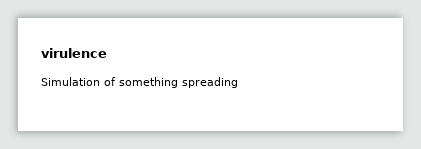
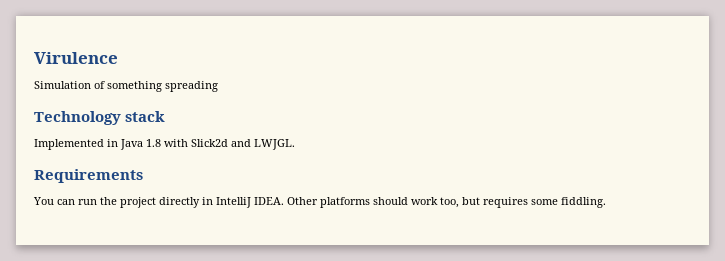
- virulence
+ Virulence
+ Technology stack
+ Implemented in Java 1.8 with Slick2d and LWJGL.
+ Requirements
+ You can run the project directly in IntelliJ IDEA. Other platforms should work too, but requires some fiddling.

